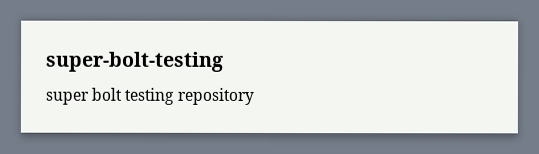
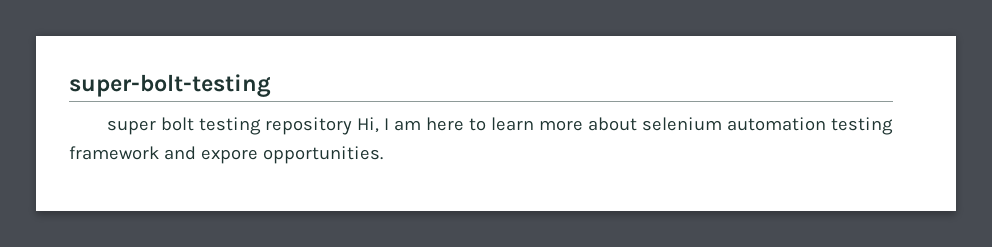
- super bolt testing repository
+ super bolt testing repository Hi, I am here to learn more about selenium automation testing framework and expore opportunities.

